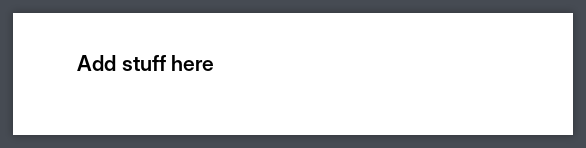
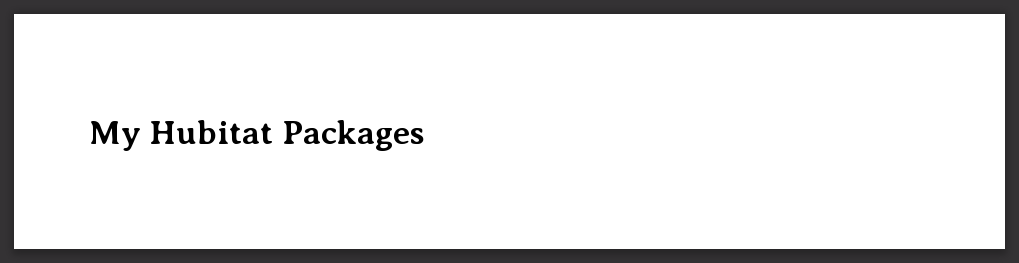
- Add stuff here
+ My Hubitat Packages

